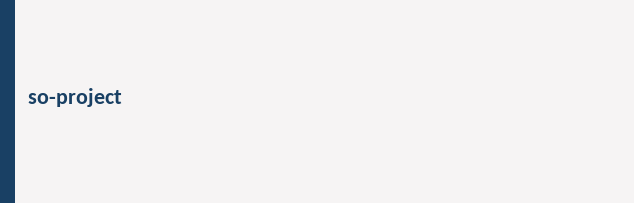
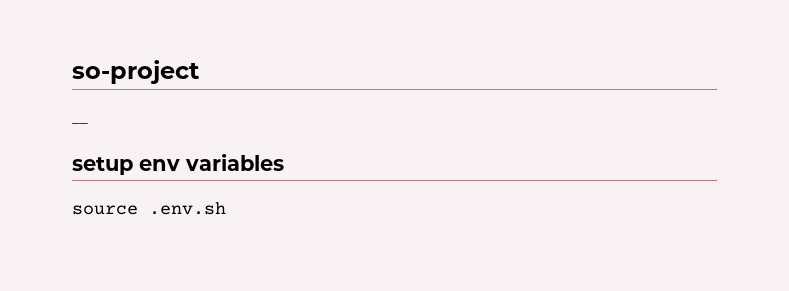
+ __
+ setup env variables
+ source .env.sh

